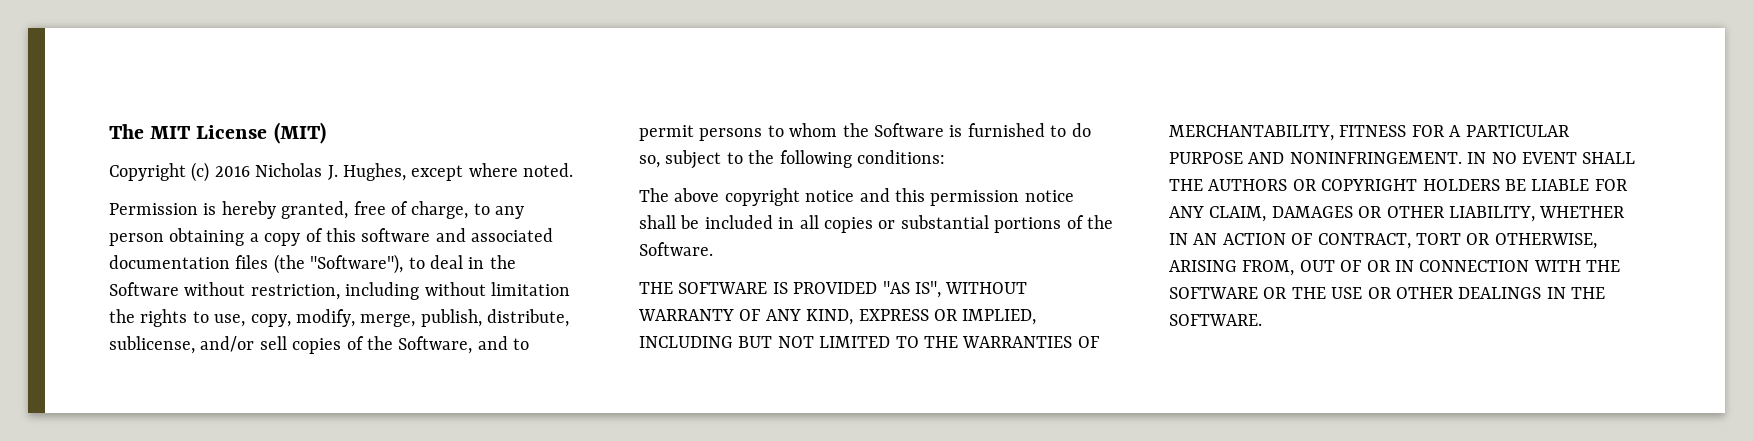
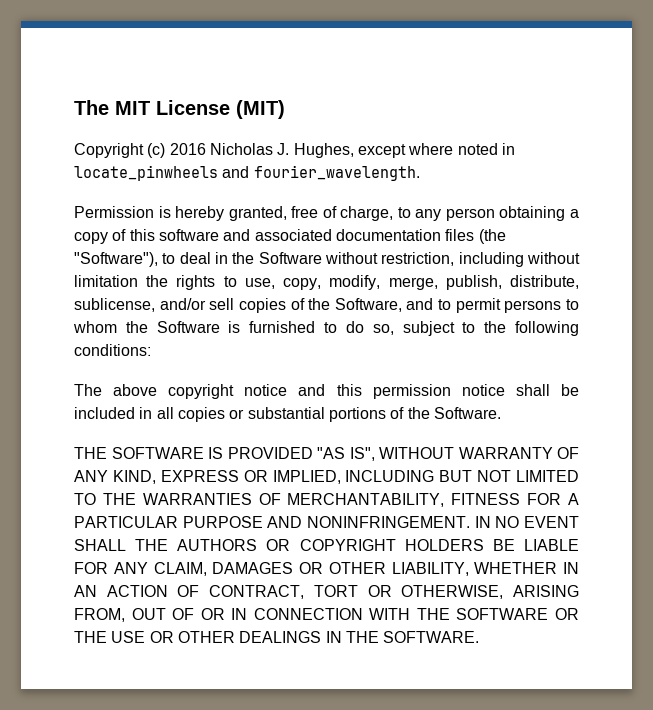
- Copyright (c) 2016 Nicholas J. Hughes, except where noted.
+ Copyright (c) 2016 Nicholas J. Hughes, except where noted in locate_pinwheels and fourier_wavelength.

